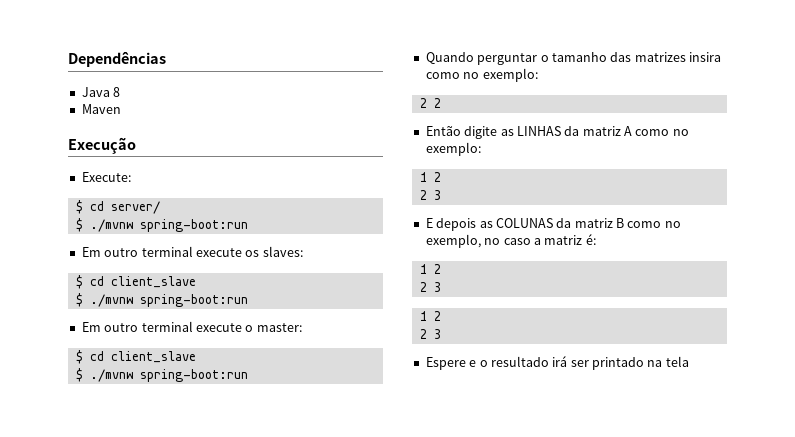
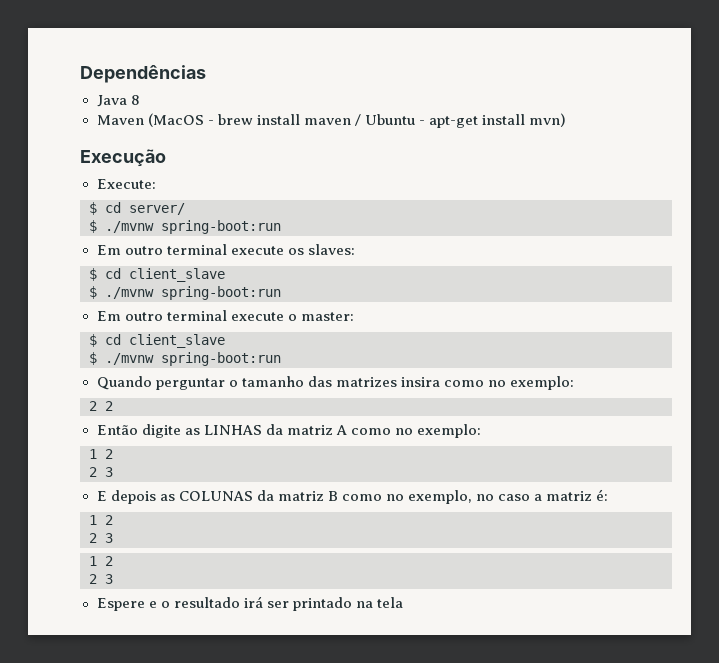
- Maven
+ Maven (MacOS - brew install maven / Ubuntu - apt-get install mvn)

